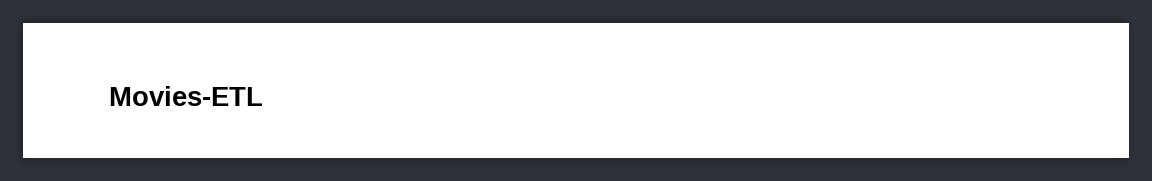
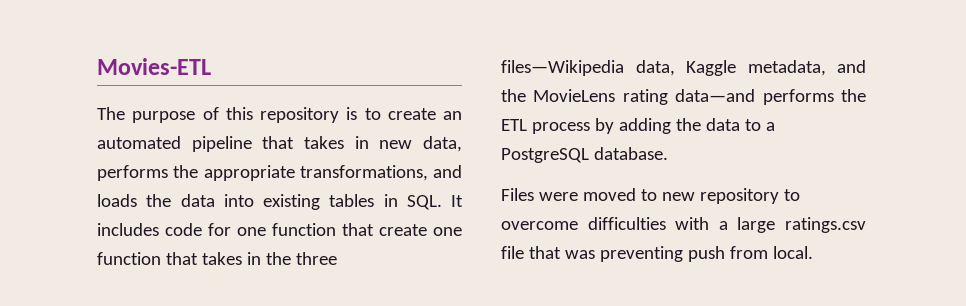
+ The purpose of this repository is to create an automated pipeline that takes in new data, performs the appropriate transformations, and loads the data into existing tables in SQL. It includes code for one function that create one function that takes in the three files—Wikipedia data, Kaggle metadata, and the MovieLens rating data—and performs the ETL process by adding the data to a PostgreSQL database.
+ Files were moved to new repository to overcome difficulties with a large ratings.csv file that was preventing push from local.

